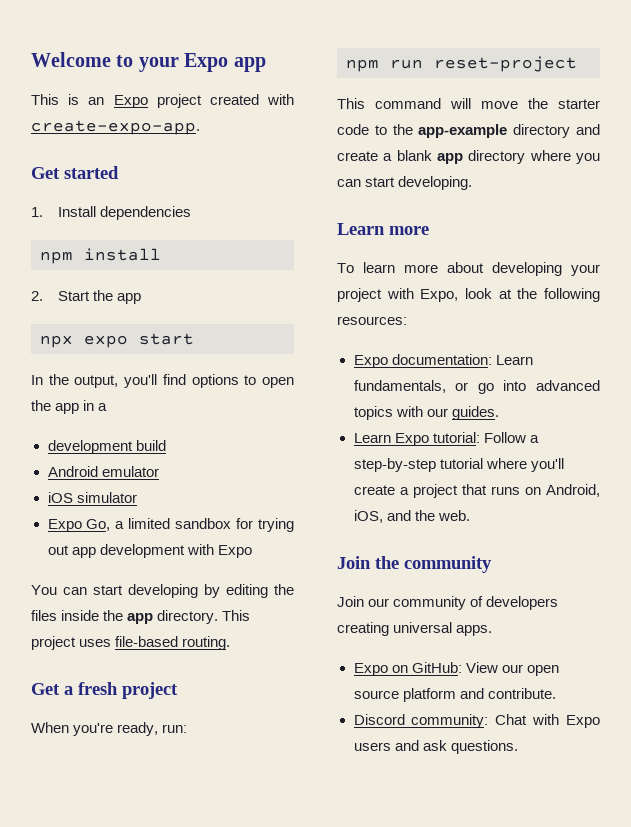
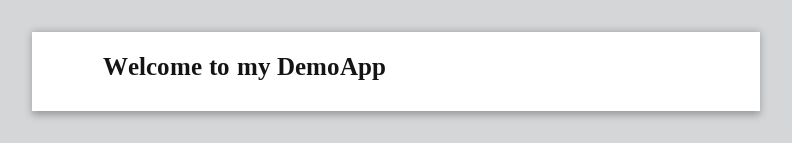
- Welcome to your Expo app
- This is an Expo project created with create-expo-app.
- Get started
- 1. Install dependencies
- npm install
- 2. Start the app
- npx expo start
- In the output, you'll find options to open the app in a
- development build
- Android emulator
- iOS simulator
- Expo Go, a limited sandbox for trying out app development with Expo
- You can start developing by editing the files inside the app directory. This project uses file-based routing.
- Get a fresh project
- When you're ready, run:
- npm run reset-project
- This command will move the starter code to the app-example directory and create a blank app directory where you can start developing.
- Learn more
- To learn more about developing your project with Expo, look at the following resources:
- Expo documentation: Learn fundamentals, or go into advanced topics with our guides.
- Learn Expo tutorial: Follow a step-by-step tutorial where you'll create a project that runs on Android, iOS, and the web.
- Join the community
- Join our community of developers creating universal apps.
- Expo on GitHub: View our open source platform and contribute.
- Discord community: Chat with Expo users and ask questions.
+ Welcome to my DemoApp

